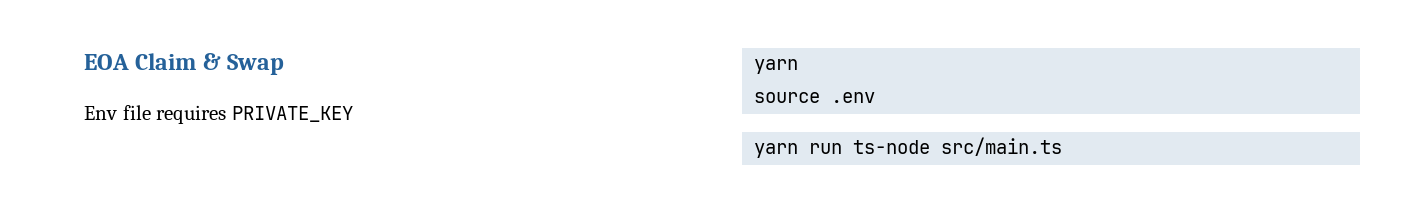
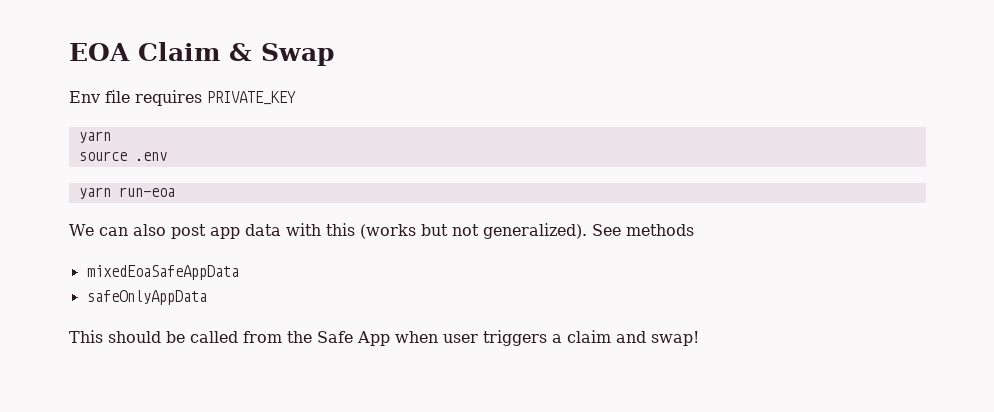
- yarn run ts-node src/main.ts
+ yarn run-eoa
+ We can also post app data with this (works but not generalized). See methods
+ mixedEoaSafeAppData
+ safeOnlyAppData
+ This should be called from the Safe App when user triggers a claim and swap!

